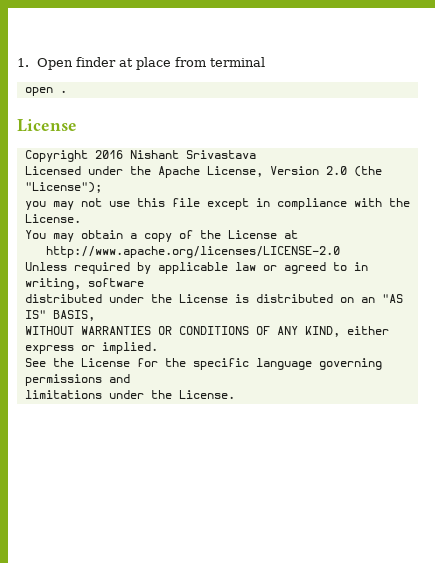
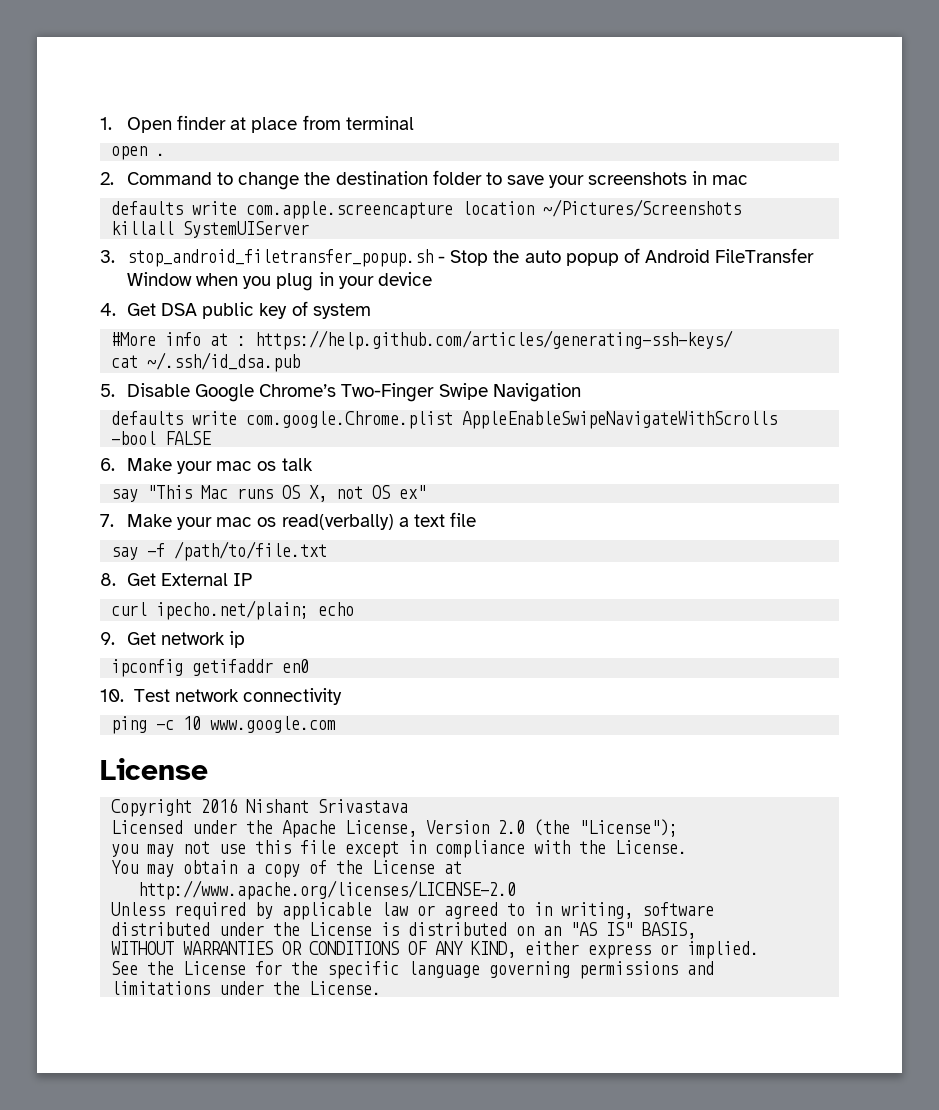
+ 2. Command to change the destination folder to save your screenshots in mac
+ defaults write com.apple.screencapture location ~/Pictures/Screenshots
+ killall SystemUIServer
+ 3. stop_android_filetransfer_popup.sh - Stop the auto popup of Android FileTransfer Window when you plug in your device
+ 4. Get DSA public key of system
+ #More info at : https://help.github.com/articles/generating-ssh-keys/
+ cat ~/.ssh/id_dsa.pub
+ 5. Disable Google Chrome’s Two-Finger Swipe Navigation
+ defaults write com.google.Chrome.plist AppleEnableSwipeNavigateWithScrolls -bool FALSE
+ 6. Make your mac os talk
+ say "This Mac runs OS X, not OS ex"
+ 7. Make your mac os read(verbally) a text file
+ say -f /path/to/file.txt
+ 8. Get External IP
+ curl ipecho.net/plain; echo
+ 9. Get network ip
+ ipconfig getifaddr en0
+ 10. Test network connectivity
+ ping -c 10 www.google.com

